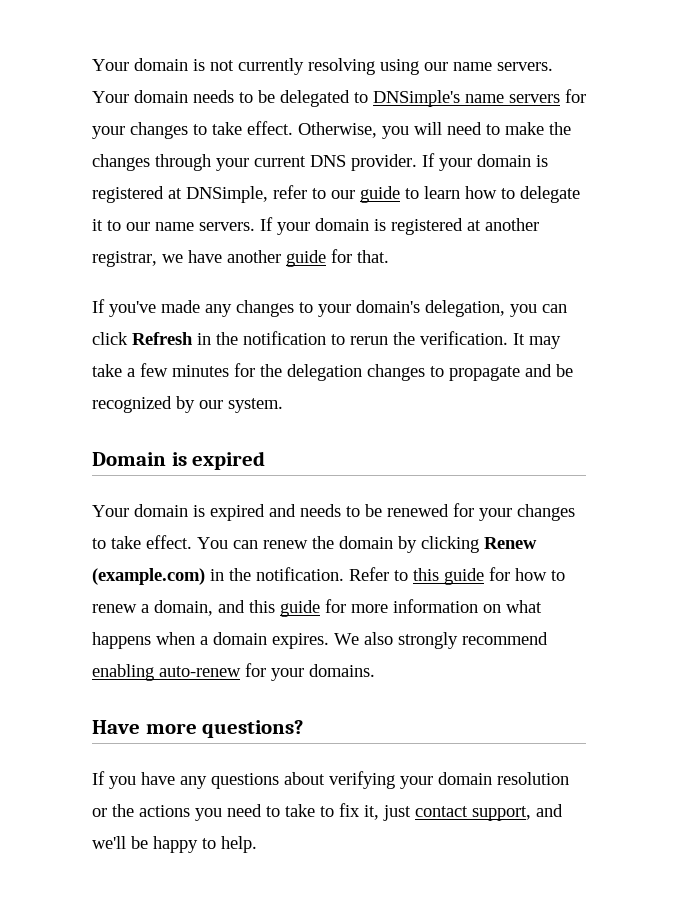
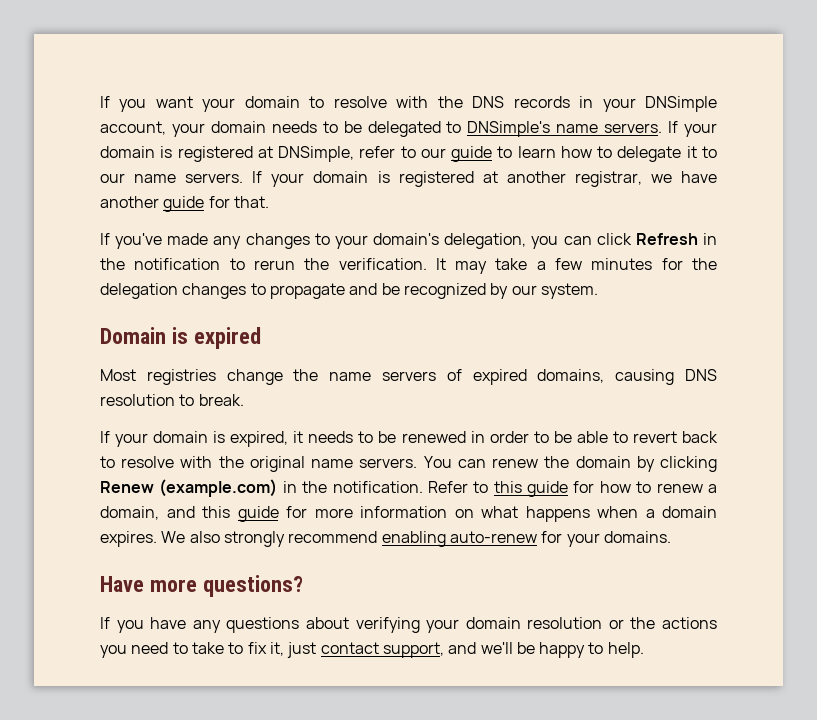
- Your domain is not currently resolving using our name servers. Your domain needs to be delegated to DNSimple's name servers for your changes to take effect. Otherwise, you will need to make the changes through your current DNS provider.
+ If you want your domain to resolve with the DNS records in your DNSimple account, your domain needs to be delegated to DNSimple's name servers.
- Your domain is expired and needs to be renewed for your changes to take effect.
+ Most registries change the name servers of expired domains, causing DNS resolution to break.
+ If your domain is expired, it needs to be renewed in order to be able to revert back to resolve with the original name servers.

